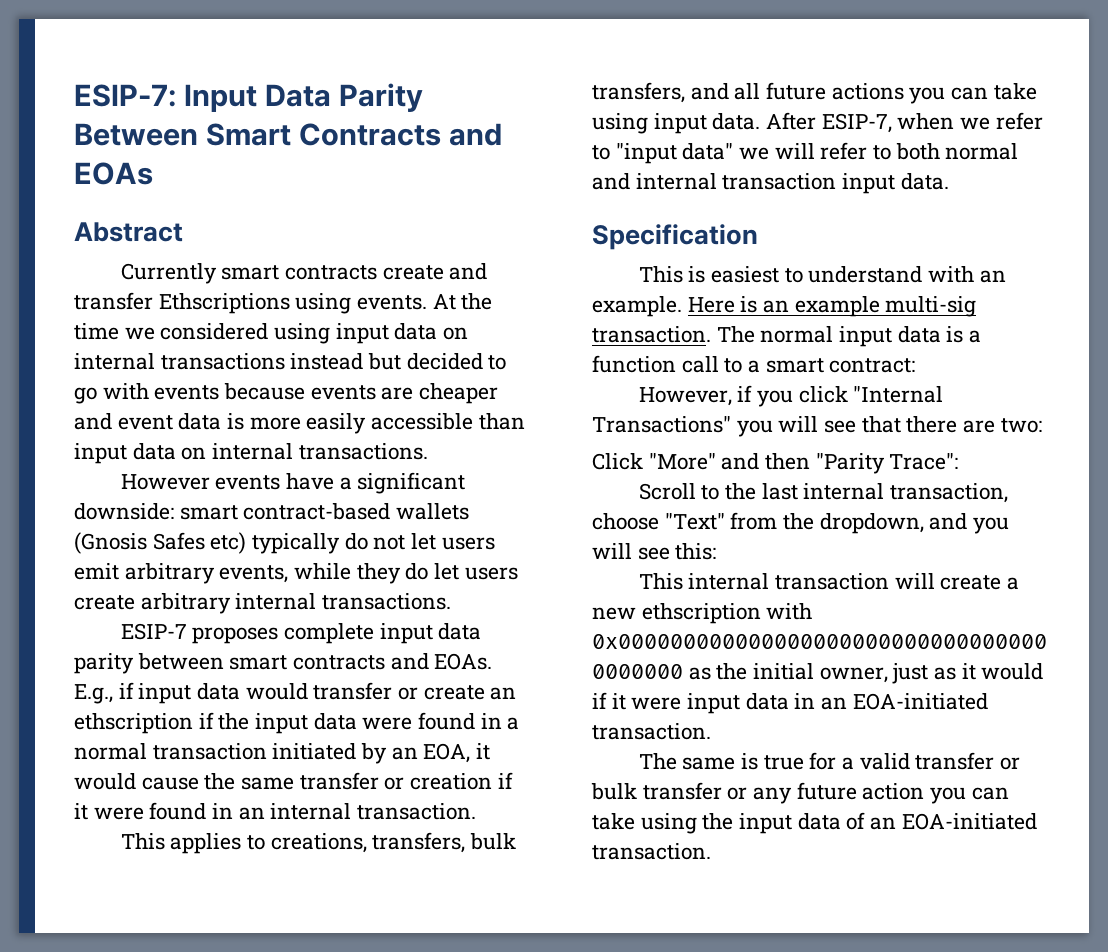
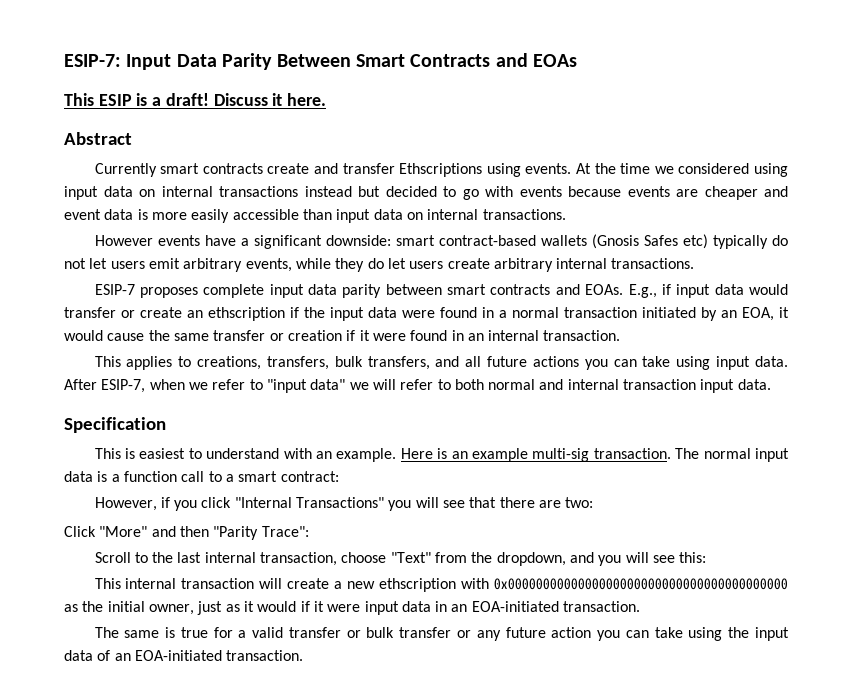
+ This ESIP is a draft! Discuss it here.

